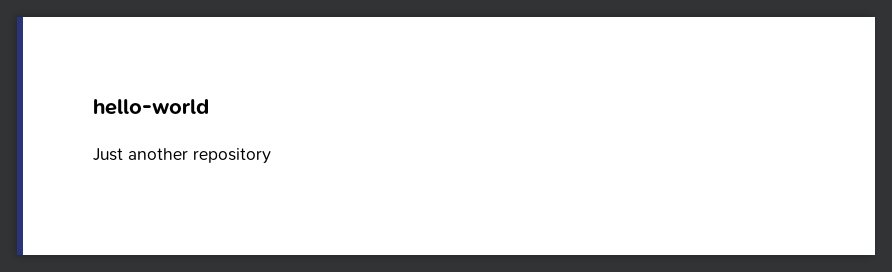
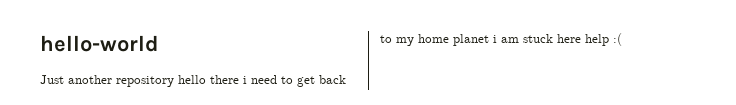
- Just another repository
+ Just another repository hello there i need to get back to my home planet i am stuck here help :(

